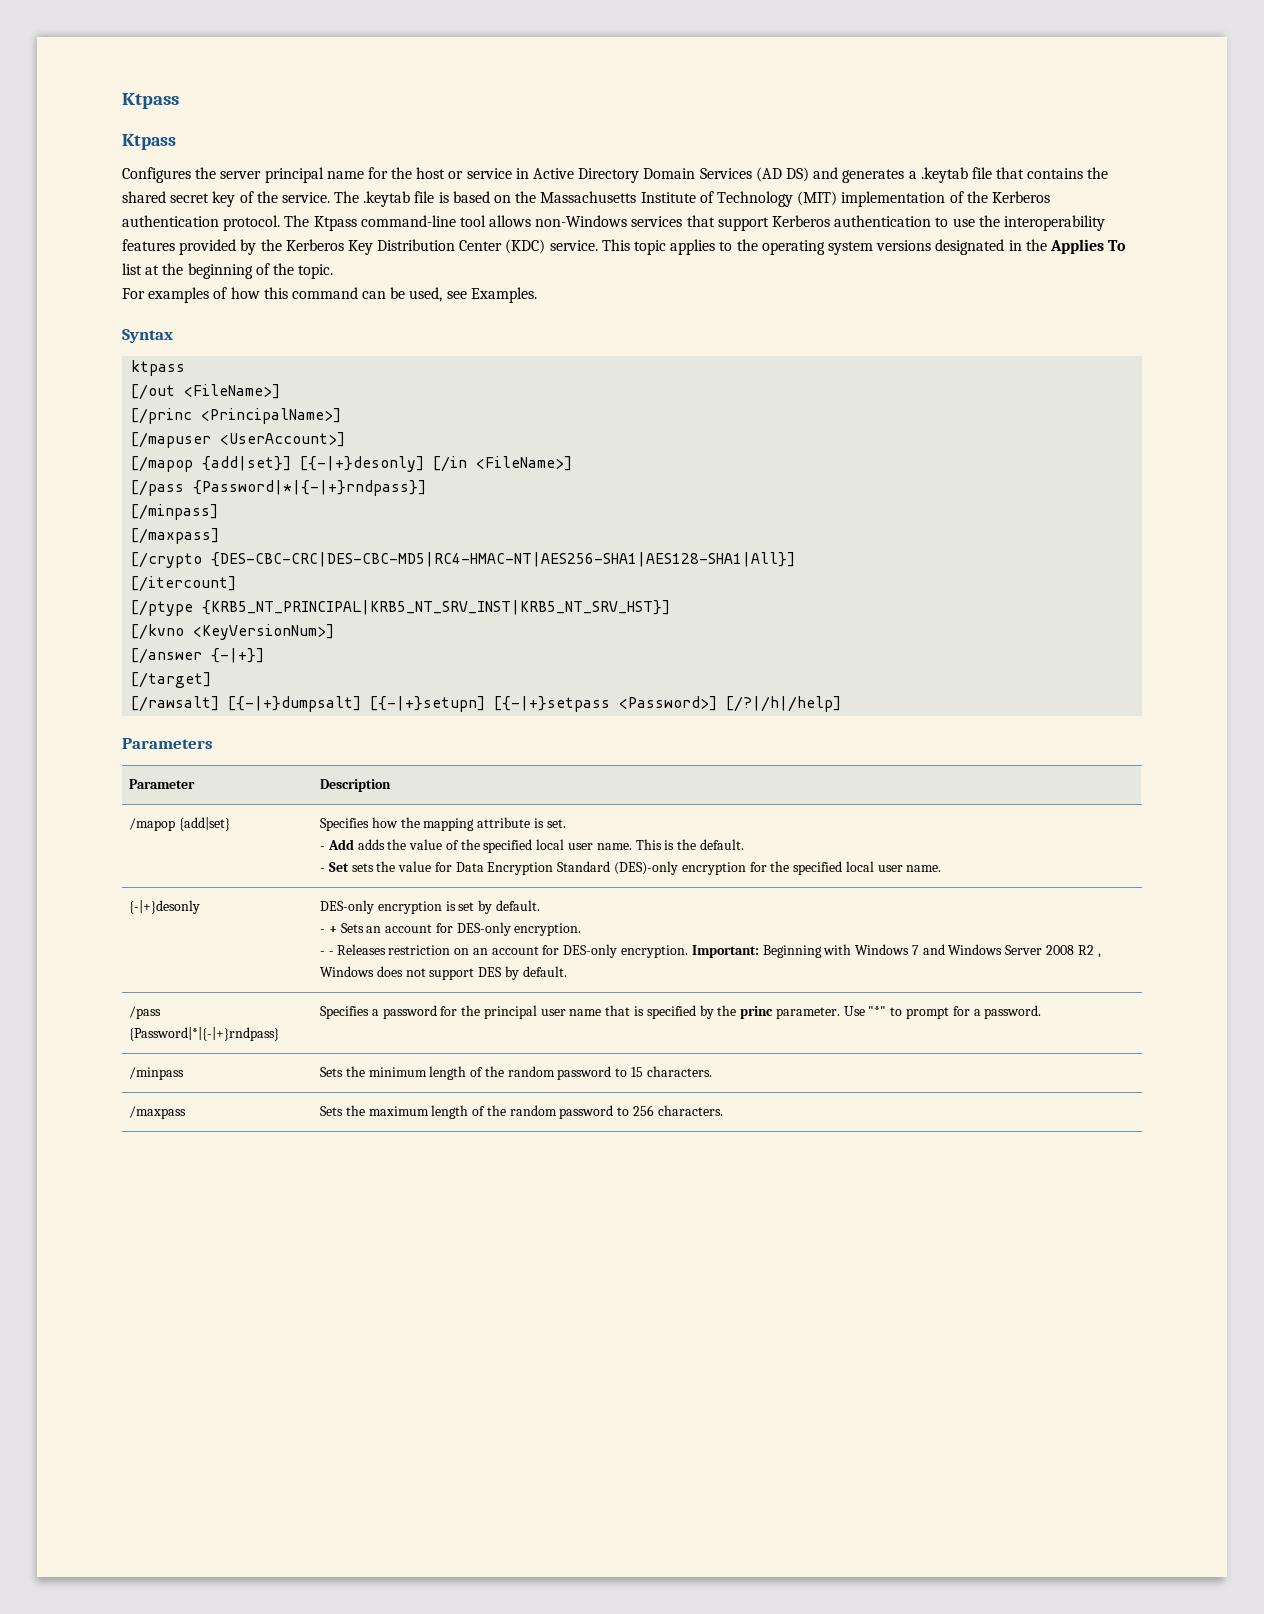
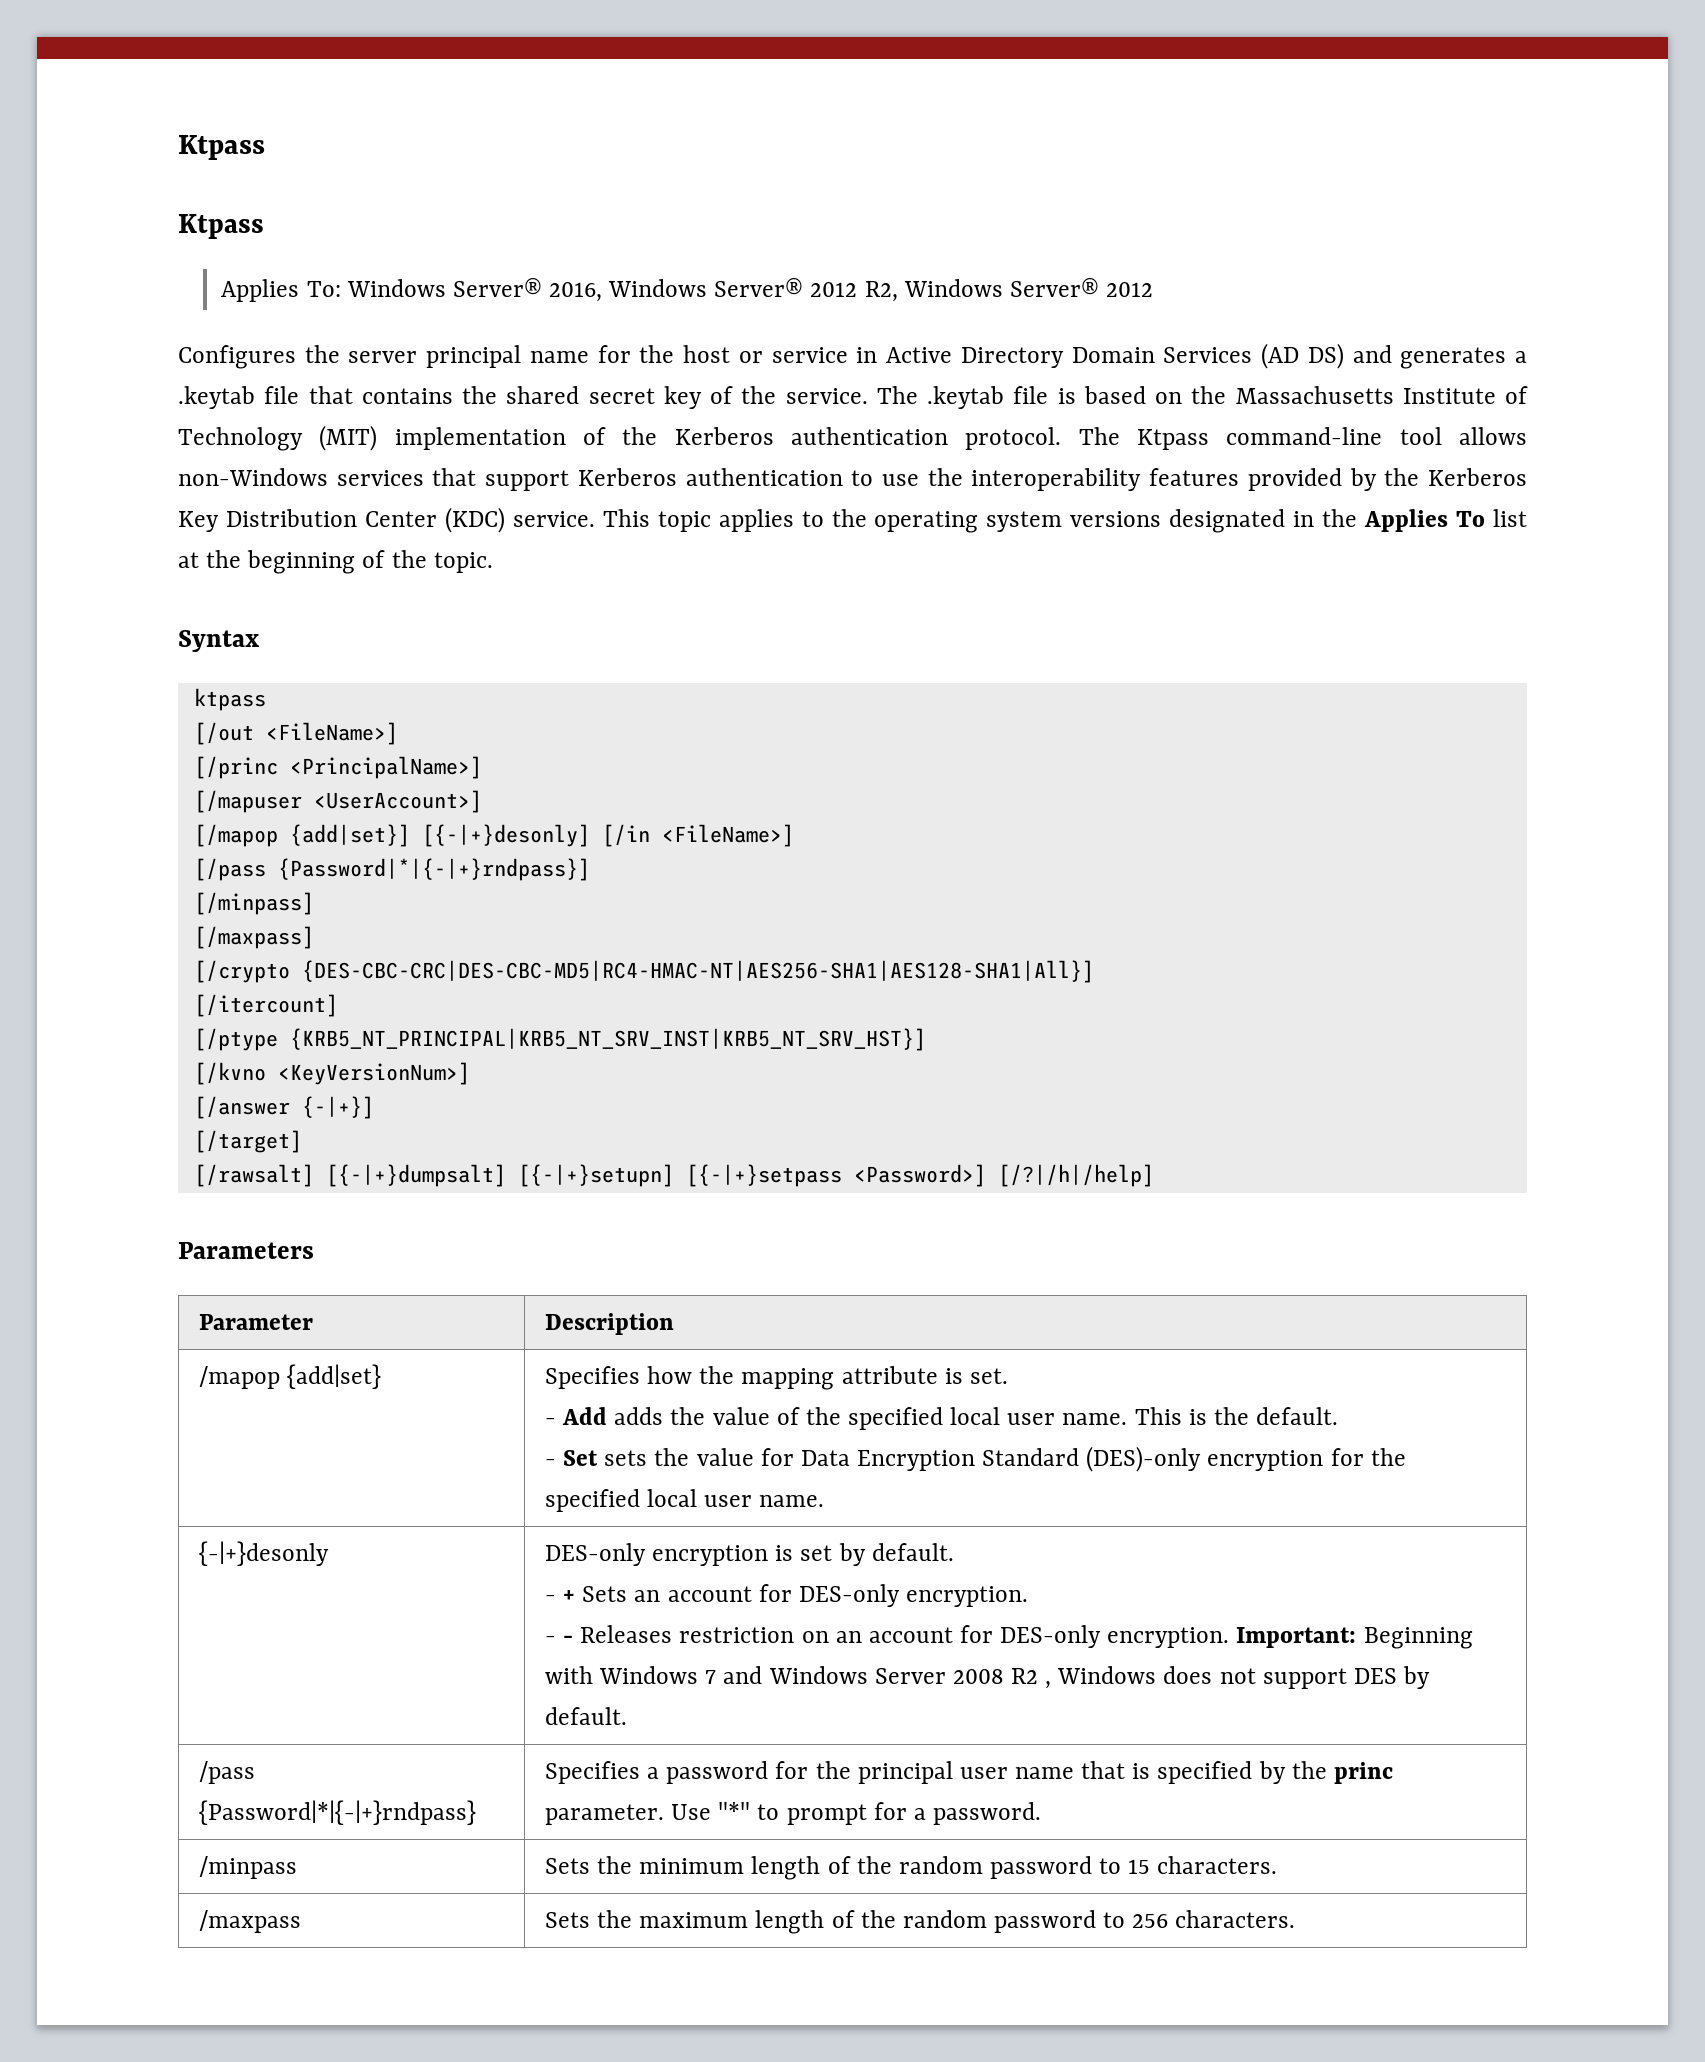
+ Applies To: Windows Server® 2016, Windows Server® 2012 R2, Windows Server® 2012
- For examples of how this command can be used, see Examples.

